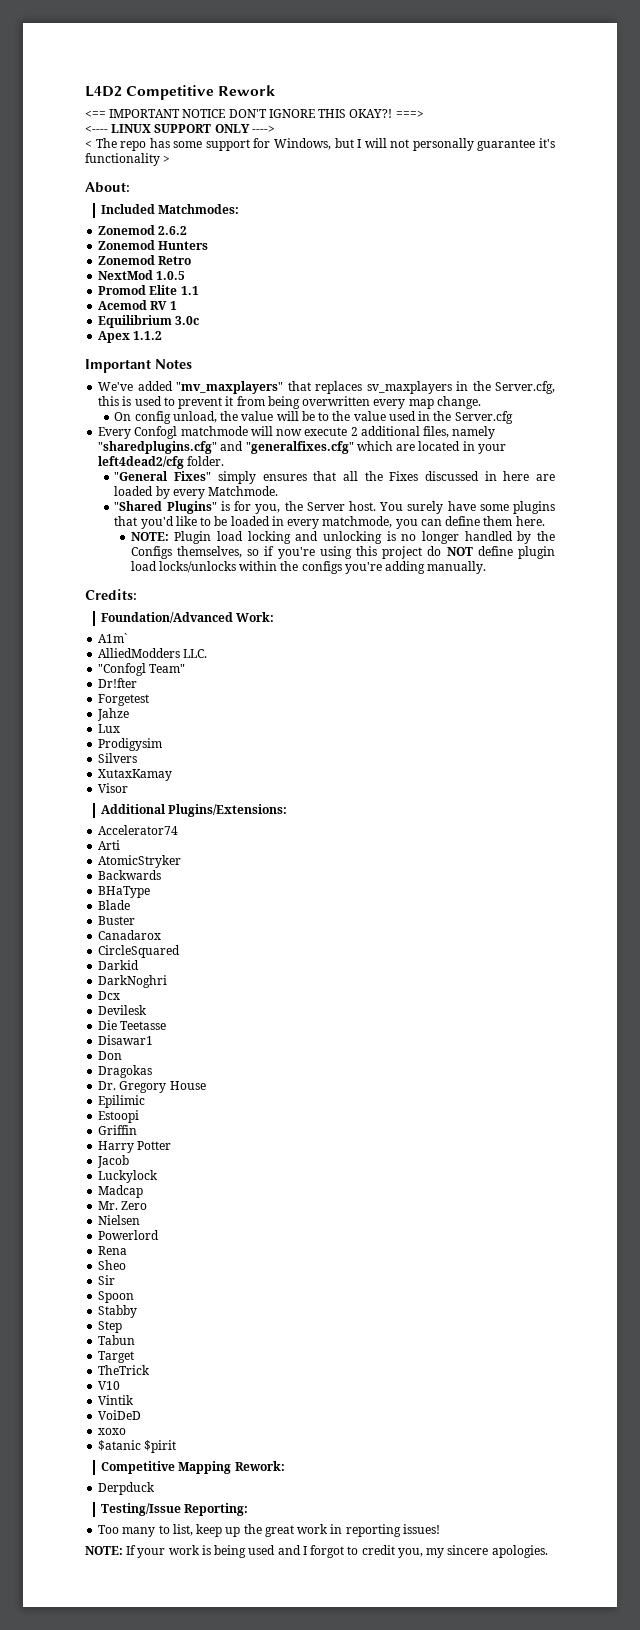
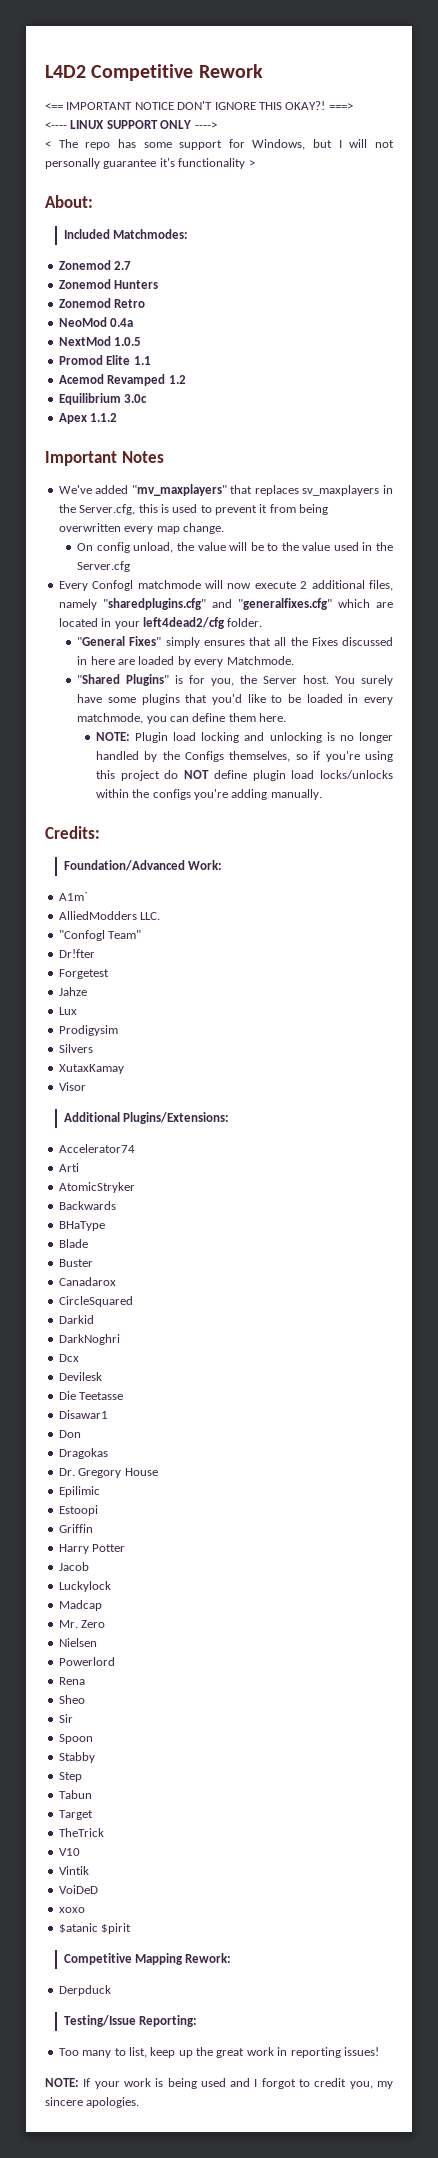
- Zonemod 2.6.2
+ Zonemod 2.7
+ NeoMod 0.4a
- Acemod RV 1
+ Acemod Revamped 1.2

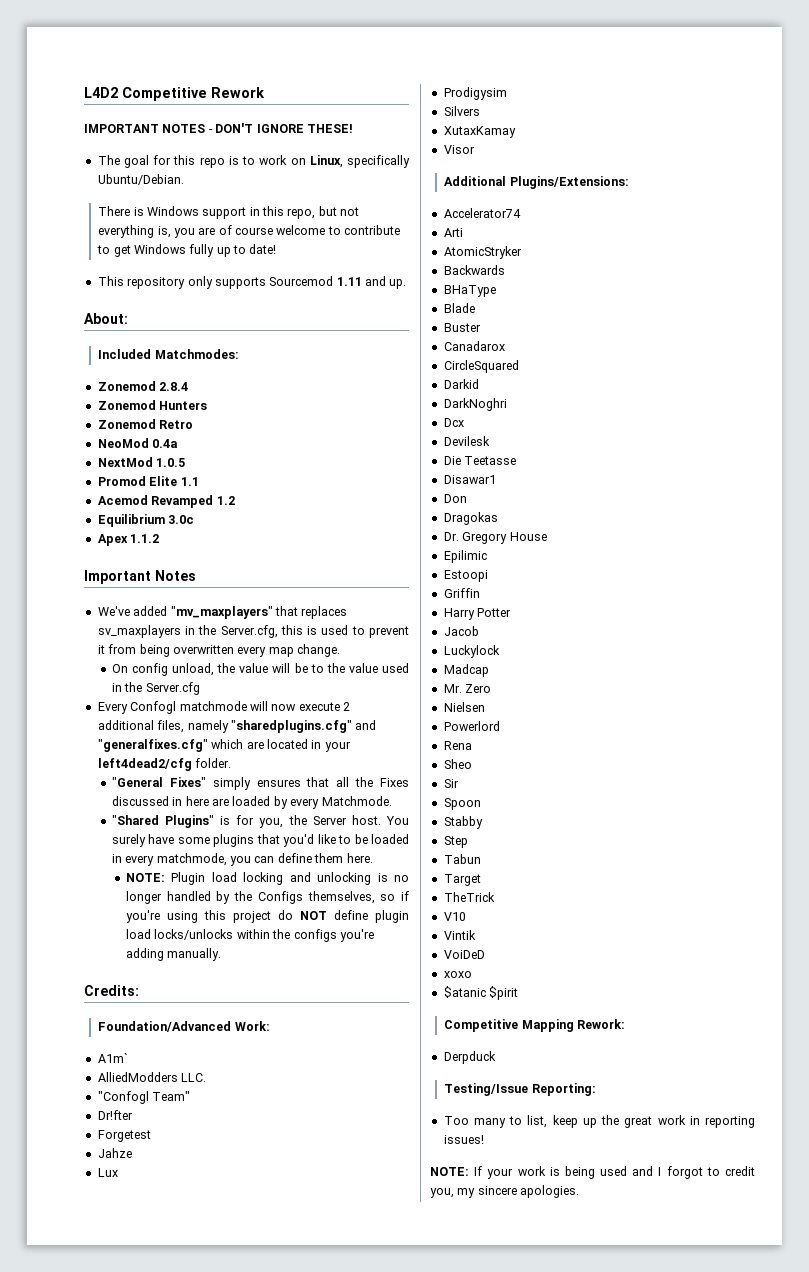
- <== IMPORTANT NOTICE DON'T IGNORE THIS OKAY?! ===>
- <---- LINUX SUPPORT ONLY ---->
- < The repo has some support for Windows, but I will not personally guarantee it's functionality >
+ IMPORTANT NOTES - DON'T IGNORE THESE!
+ The goal for this repo is to work on Linux, specifically Ubuntu/Debian.
+ There is Windows support in this repo, but not everything is, you are of course welcome to contribute to get Windows fully up to date!
+ This repository only supports Sourcemod 1.11 and up.
- Zonemod 2.7
+ Zonemod 2.8.4

